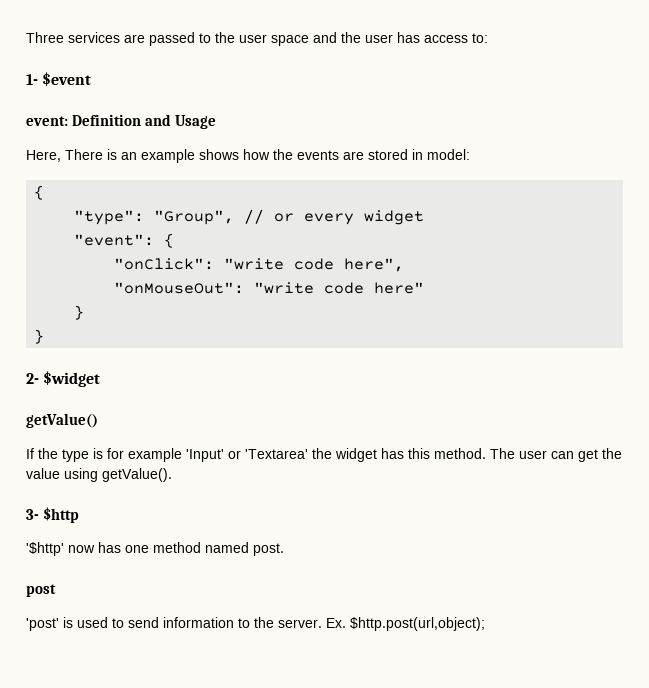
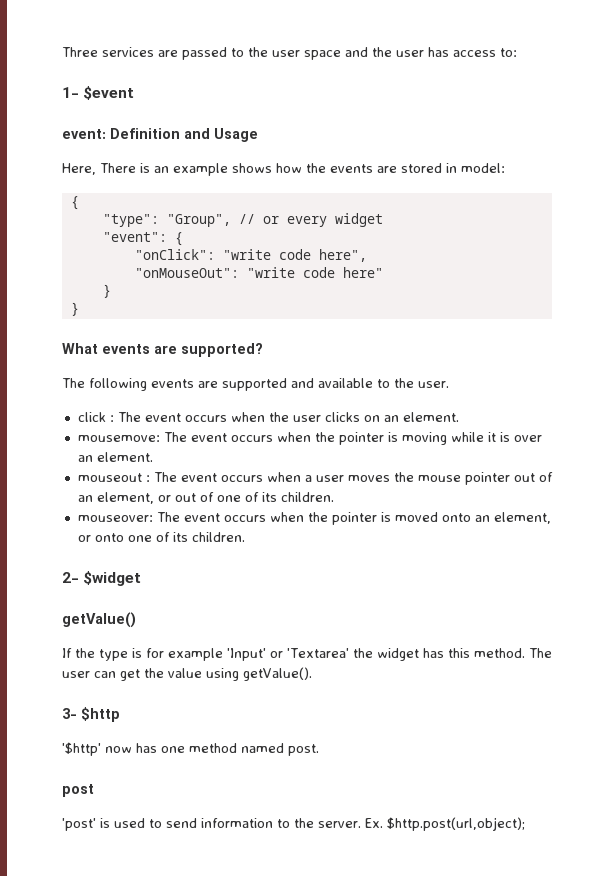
+ What events are supported?
+ The following events are supported and available to the user.
+ click : The event occurs when the user clicks on an element.
+ mousemove: The event occurs when the pointer is moving while it is over an element.
+ mouseout : The event occurs when a user moves the mouse pointer out of an element, or out of one of its children.
+ mouseover: The event occurs when the pointer is moved onto an element, or onto one of its children.

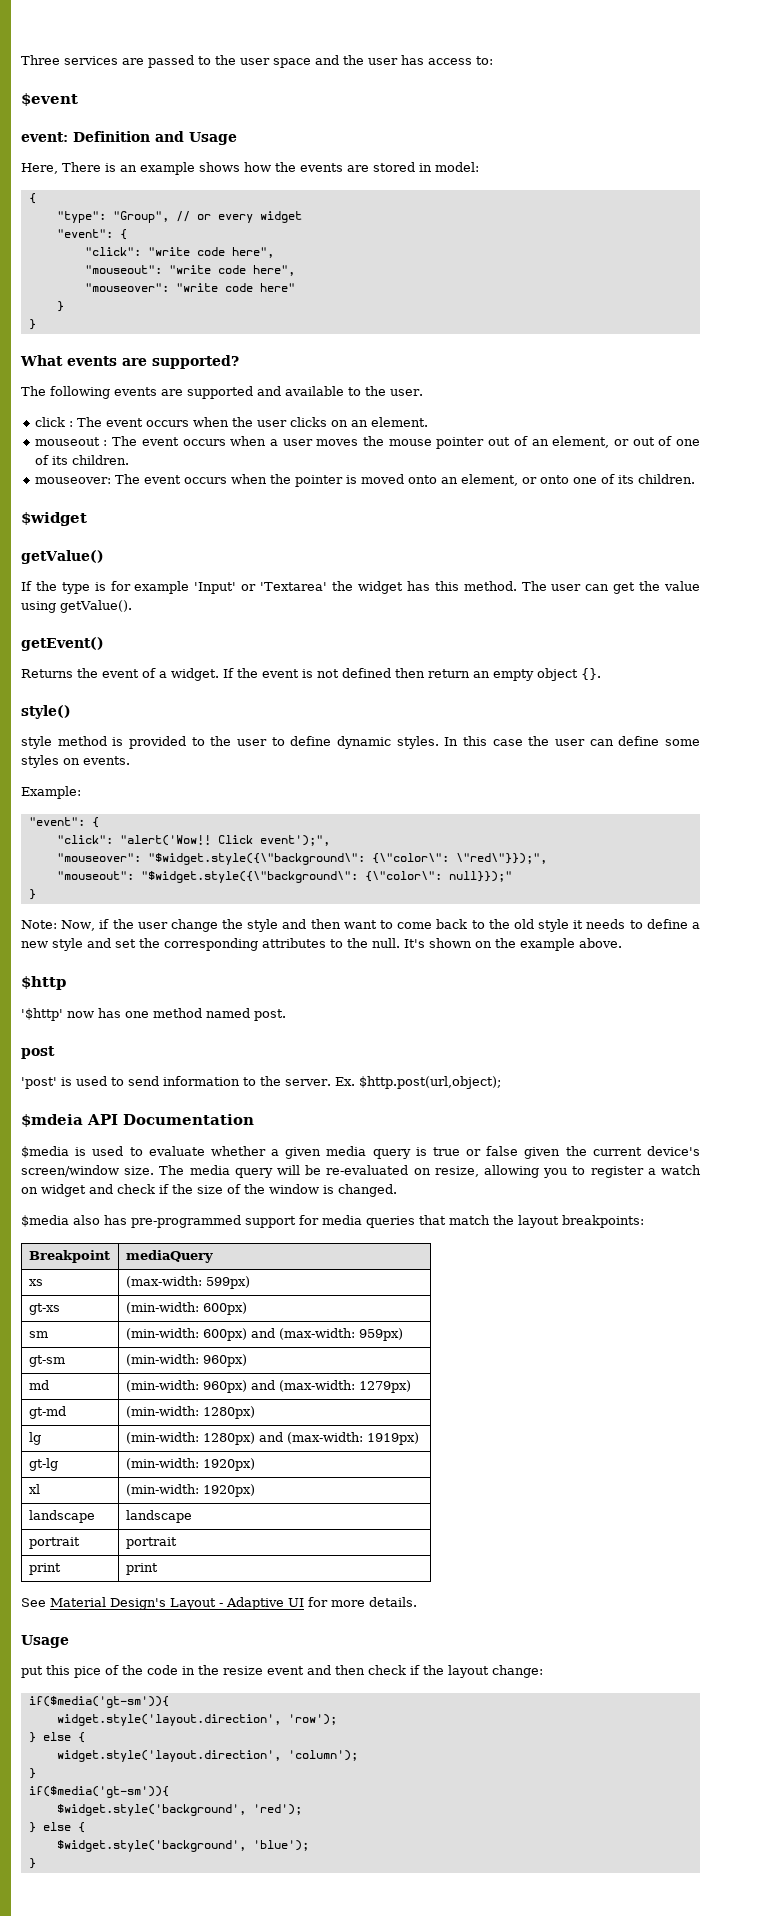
- 1- $event
+ $event
- "onClick": "write code here",
- "onMouseOut": "write code here"
+ "click": "write code here",
+ "mouseout": "write code here",
+ "mouseover": "write code here"
- mousemove: The event occurs when the pointer is moving while it is over an element.
- 2- $widget
+ $widget
- 3- $http
+ getEvent()
+ Returns the event of a widget. If the event is not defined then return an empty object {}.
+ style()
+ style method is provided to the user to define dynamic styles. In this case the user can define some styles on events.
+ Example:
+ "event": {
+ "click": "alert('Wow!! Click event');",
+ "mouseover": "$widget.style({\"background\": {\"color\": \"red\"}});",
+ "mouseout": "$widget.style({\"background\": {\"color\": null}});"
+ }
+ Note: Now, if the user change the style and then want to come back to the old style it needs to define a new style and set the corresponding attributes to the null. It's shown on the example above.
+ $http
+ $mdeia API Documentation
+ $media is used to evaluate whether a given media query is true or false given the current device's screen/window size. The media query will be re-evaluated on resize, allowing you to register a watch on widget and check if the size of the window is changed.
+ $media also has pre-programmed support for media queries that match the layout breakpoints:
+ Breakpoint | mediaQuery
+ xs | (max-width: 599px)
+ gt-xs | (min-width: 600px)
+ sm | (min-width: 600px) and (max-width: 959px)
+ gt-sm | (min-width: 960px)
+ md | (min-width: 960px) and (max-width: 1279px)
+ gt-md | (min-width: 1280px)
+ lg | (min-width: 1280px) and (max-width: 1919px)
+ gt-lg | (min-width: 1920px)
+ xl | (min-width: 1920px)
+ landscape | landscape
+ portrait | portrait
+ print | print
+ See Material Design's Layout - Adaptive UI for more details.
+ Usage
+ put this pice of the code in the resize event and then check if the layout change:
+ if($media('gt-sm')){
+ widget.style('layout.direction', 'row');
+ } else {
+ widget.style('layout.direction', 'column');
+ }
+ if($media('gt-sm')){
+ $widget.style('background', 'red');
+ } else {
+ $widget.style('background', 'blue');
+ }

